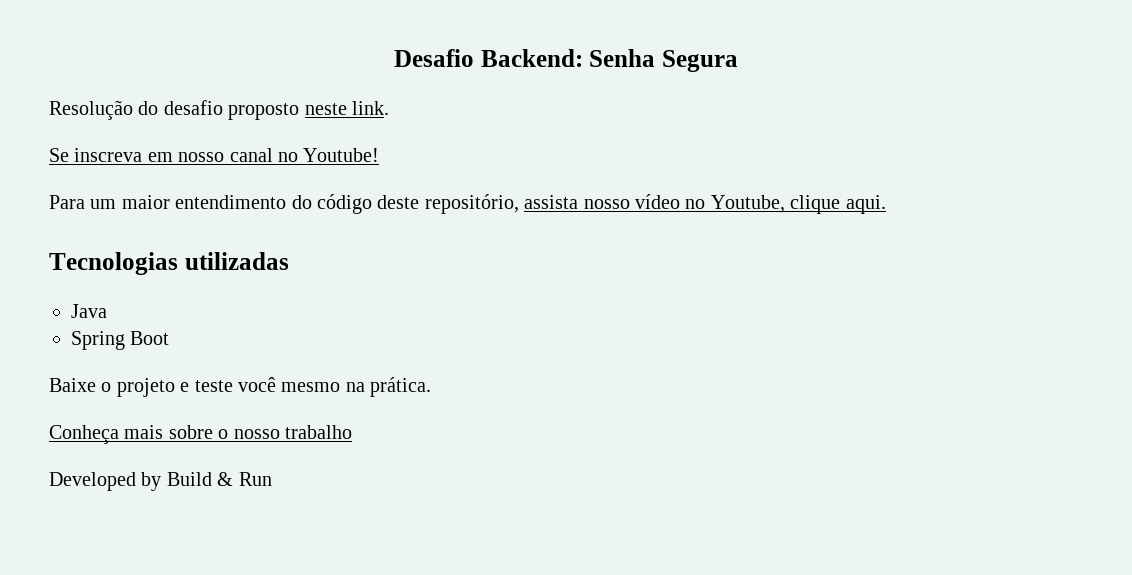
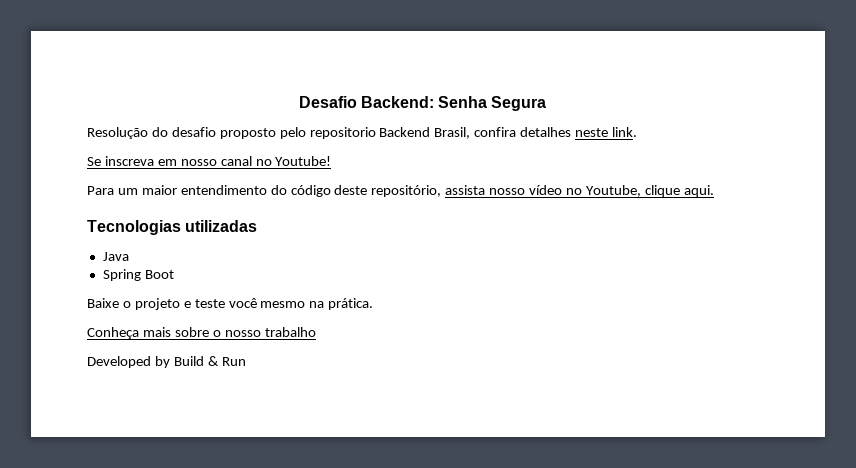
- Resolução do desafio proposto neste link.
+ Resolução do desafio proposto pelo repositorio Backend Brasil, confira detalhes neste link.

